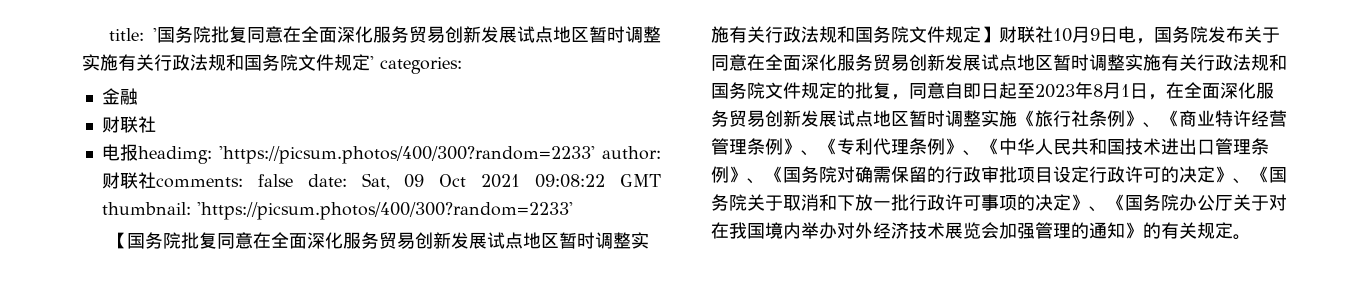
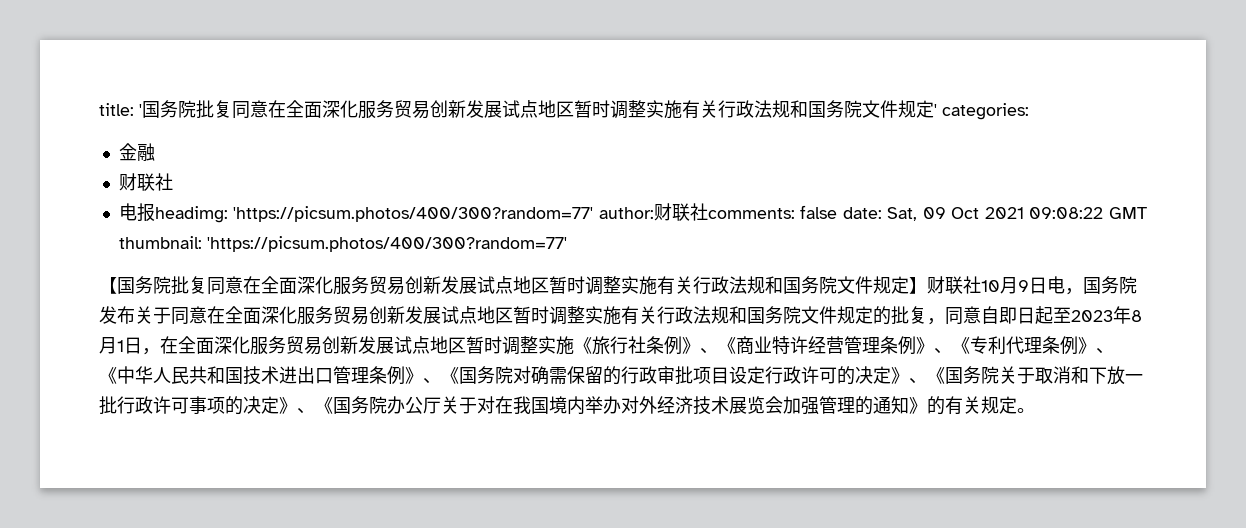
- 电报headimg: 'https://picsum.photos/400/300?random=2233' author:财联社comments: false date: Sat, 09 Oct 2021 09:08:22 GMT thumbnail: 'https://picsum.photos/400/300?random=2233'
+ 电报headimg: 'https://picsum.photos/400/300?random=77' author:财联社comments: false date: Sat, 09 Oct 2021 09:08:22 GMT thumbnail: 'https://picsum.photos/400/300?random=77'

